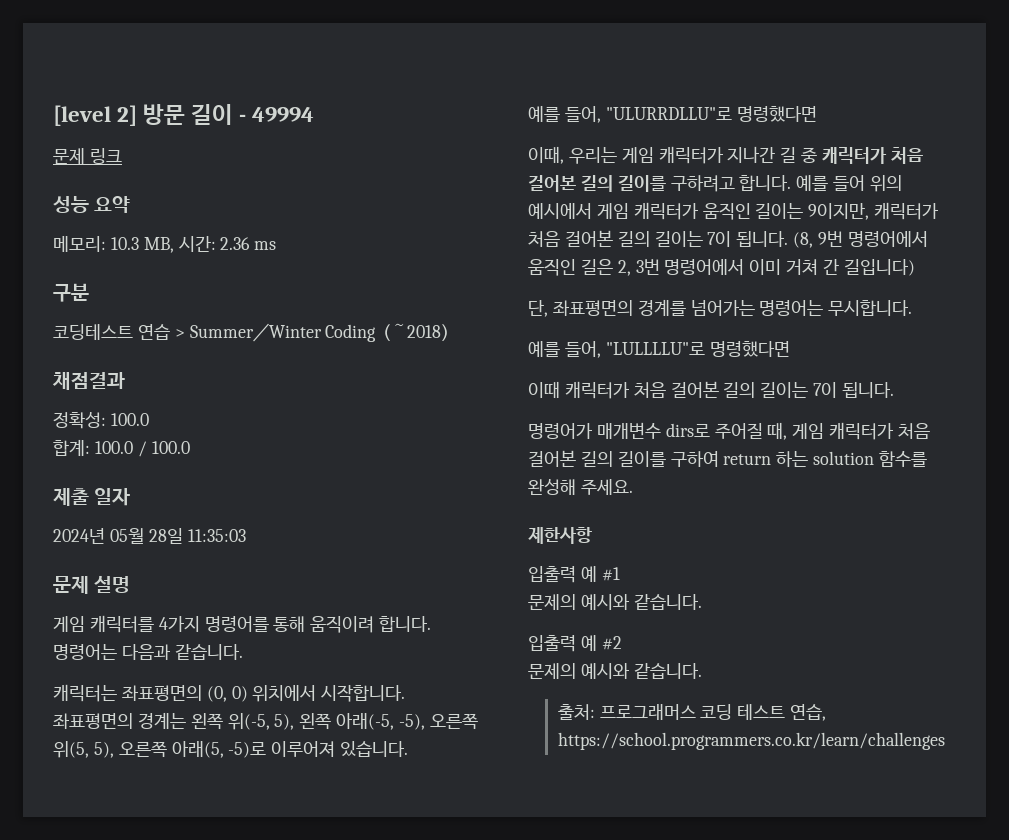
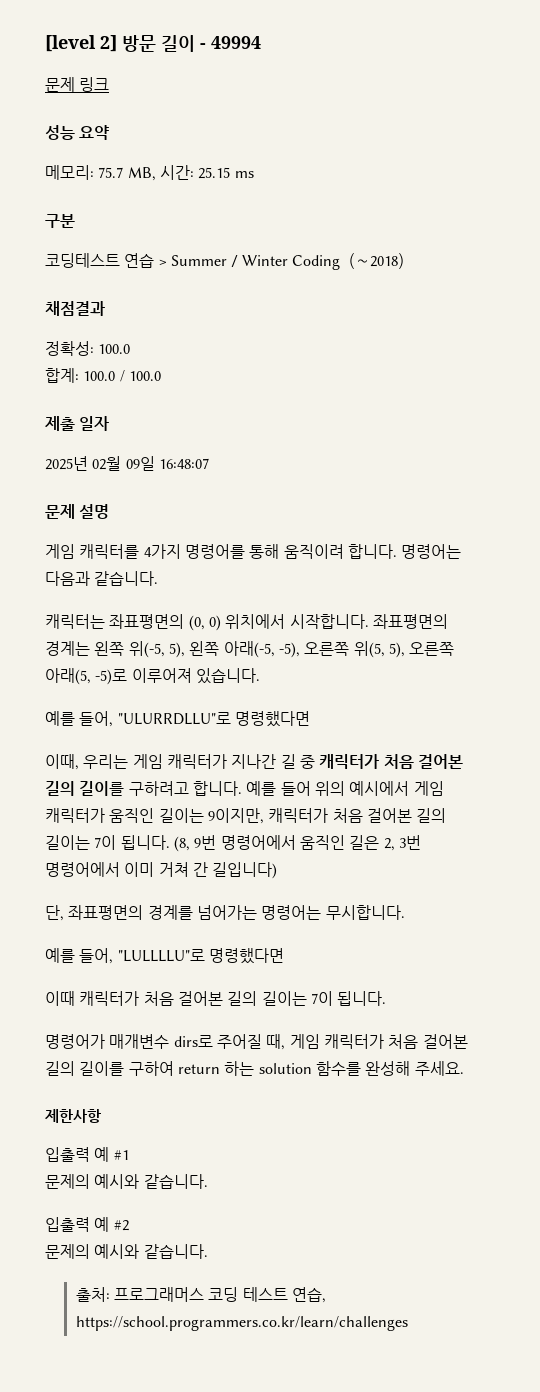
- 메모리: 10.3 MB, 시간: 2.36 ms
+ 메모리: 75.7 MB, 시간: 25.15 ms
- 2024년 05월 28일 11:35:03
+ 2025년 02월 09일 16:48:07

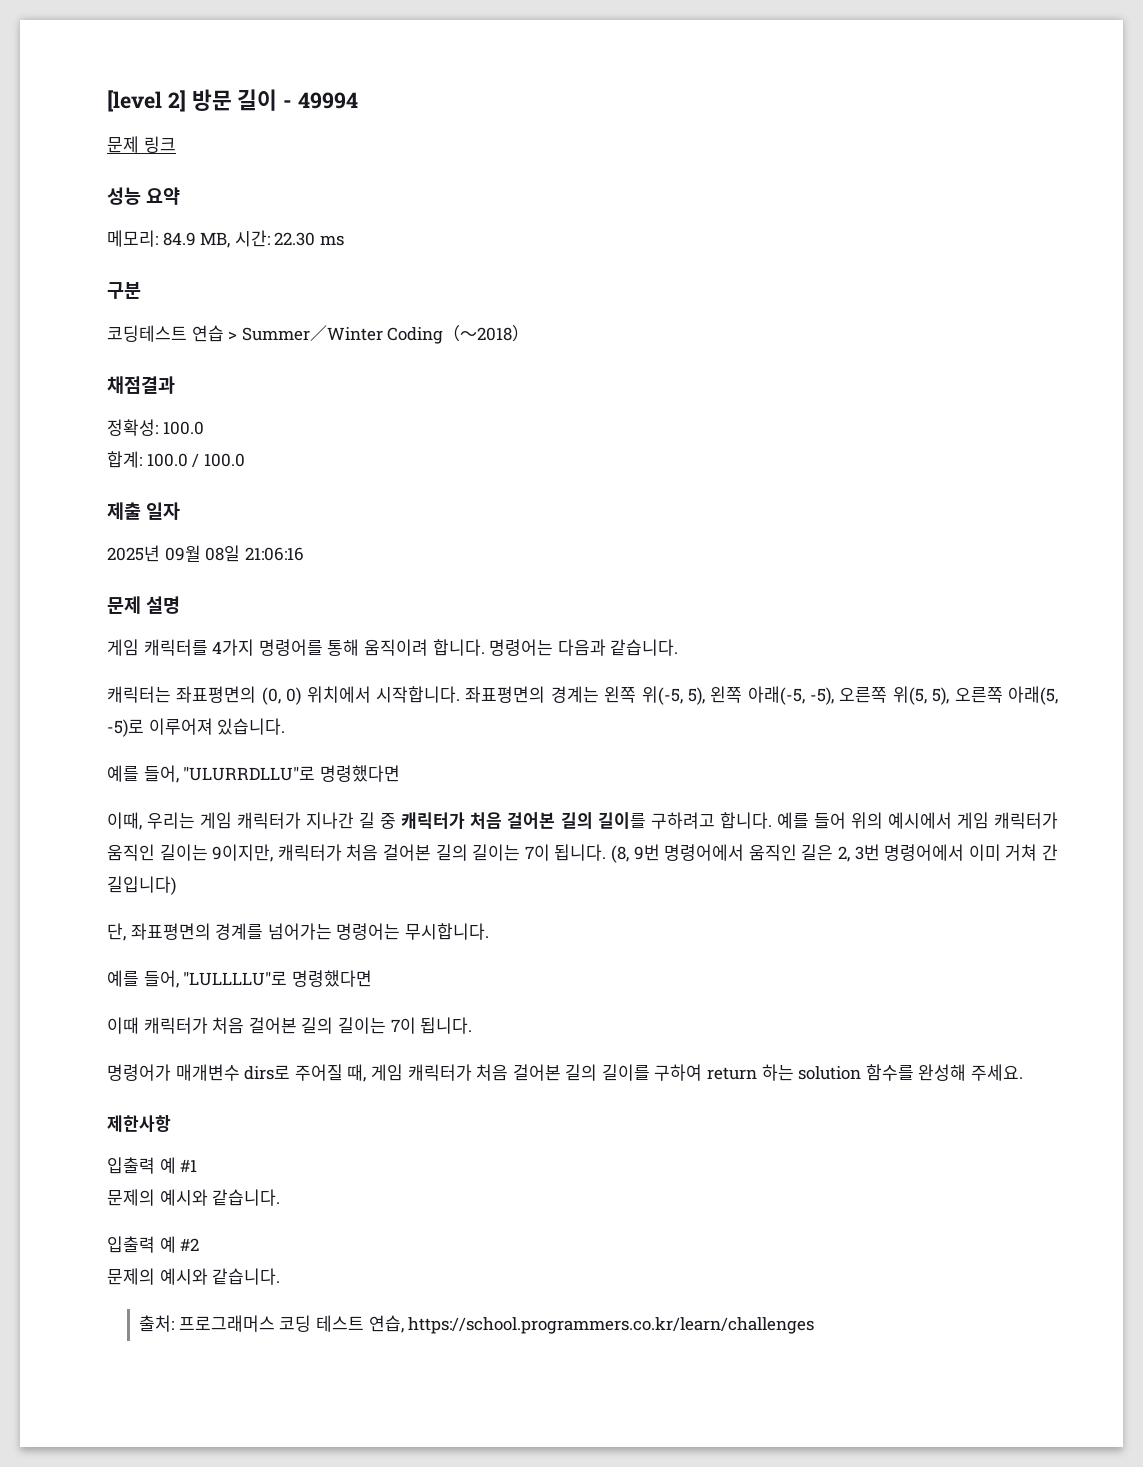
- 메모리: 75.7 MB, 시간: 25.15 ms
+ 메모리: 84.9 MB, 시간: 22.30 ms
- 2025년 02월 09일 16:48:07
+ 2025년 09월 08일 21:06:16

